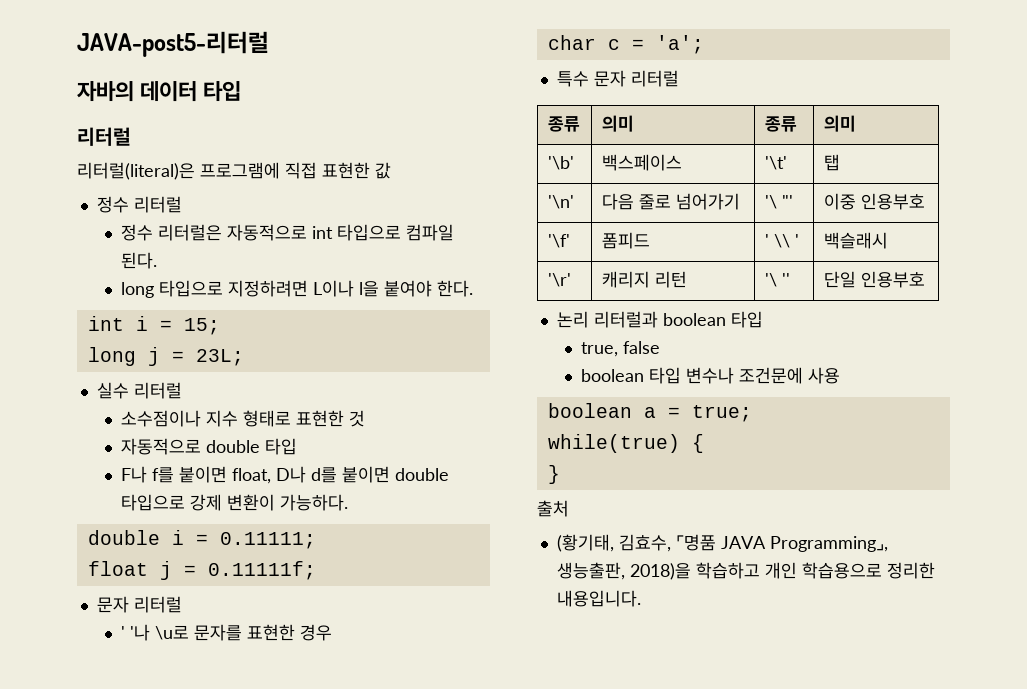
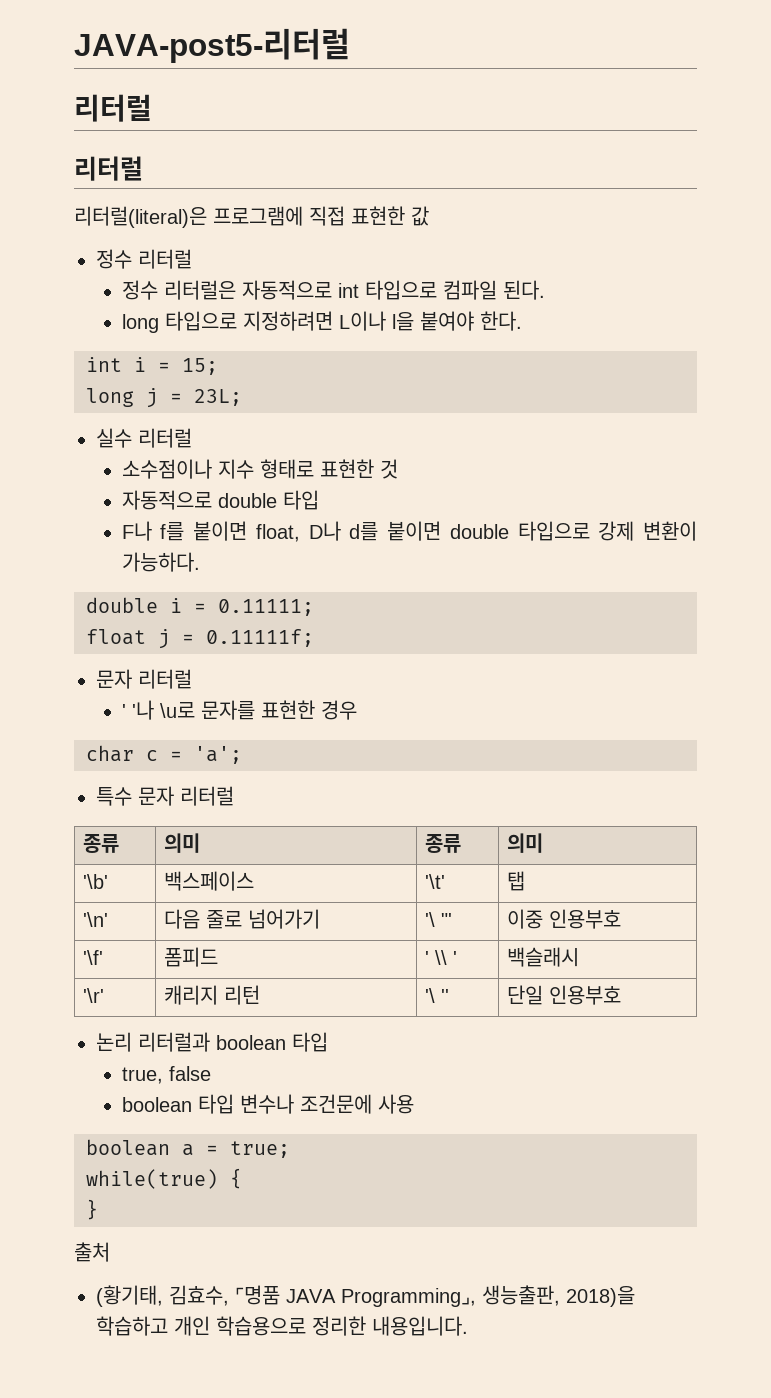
  JAVA-post5-리터럴
- 자바의 데이터 타입
+ 리터럴

